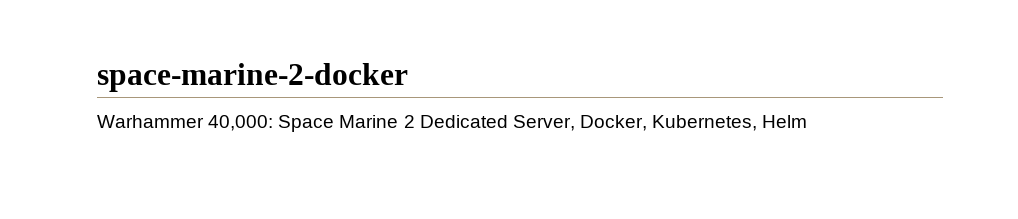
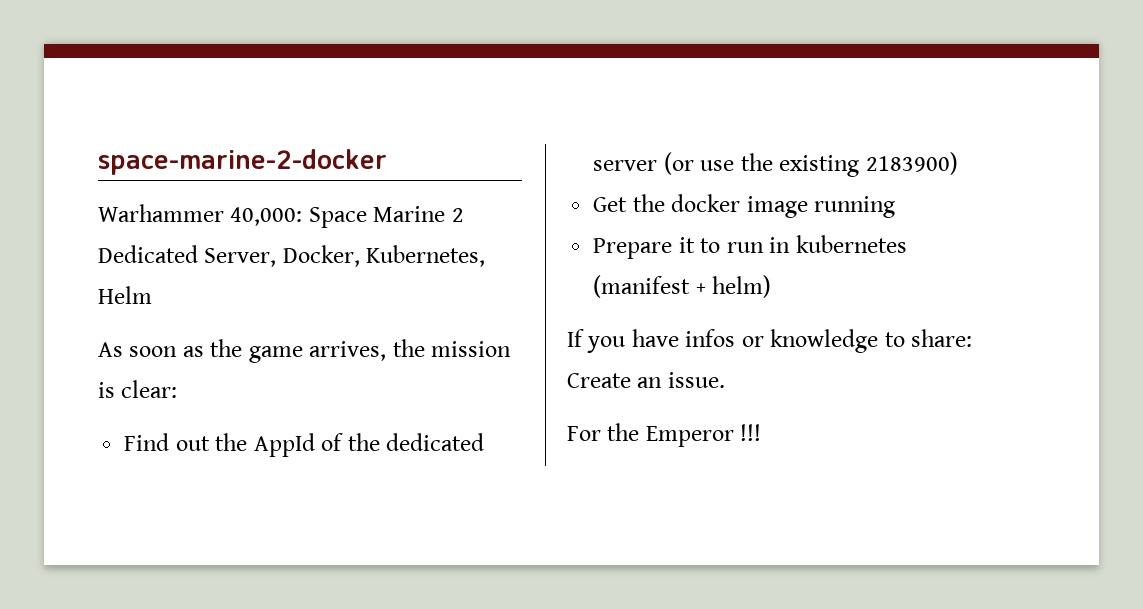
+ As soon as the game arrives, the mission is clear:
+ Find out the AppId of the dedicated server (or use the existing 2183900)
+ Get the docker image running
+ Prepare it to run in kubernetes (manifest + helm)
+ If you have infos or knowledge to share: Create an issue.
+ For the Emperor !!!

